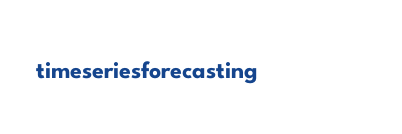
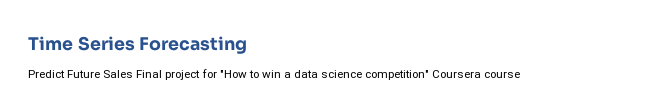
- timeseriesforecasting
+ Time Series Forecasting
+ Predict Future Sales Final project for "How to win a data science competition" Coursera course

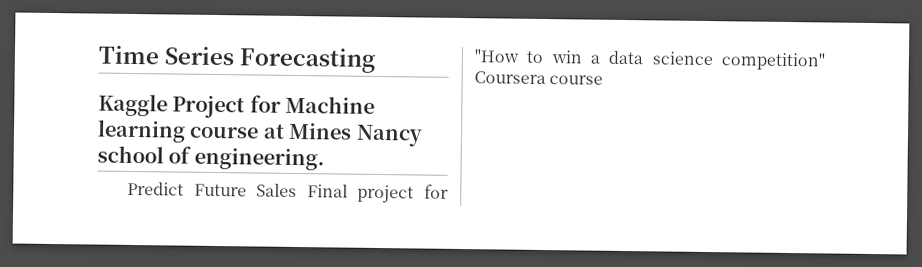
+ Kaggle Project for Machine learning course at Mines Nancy school of engineering.

